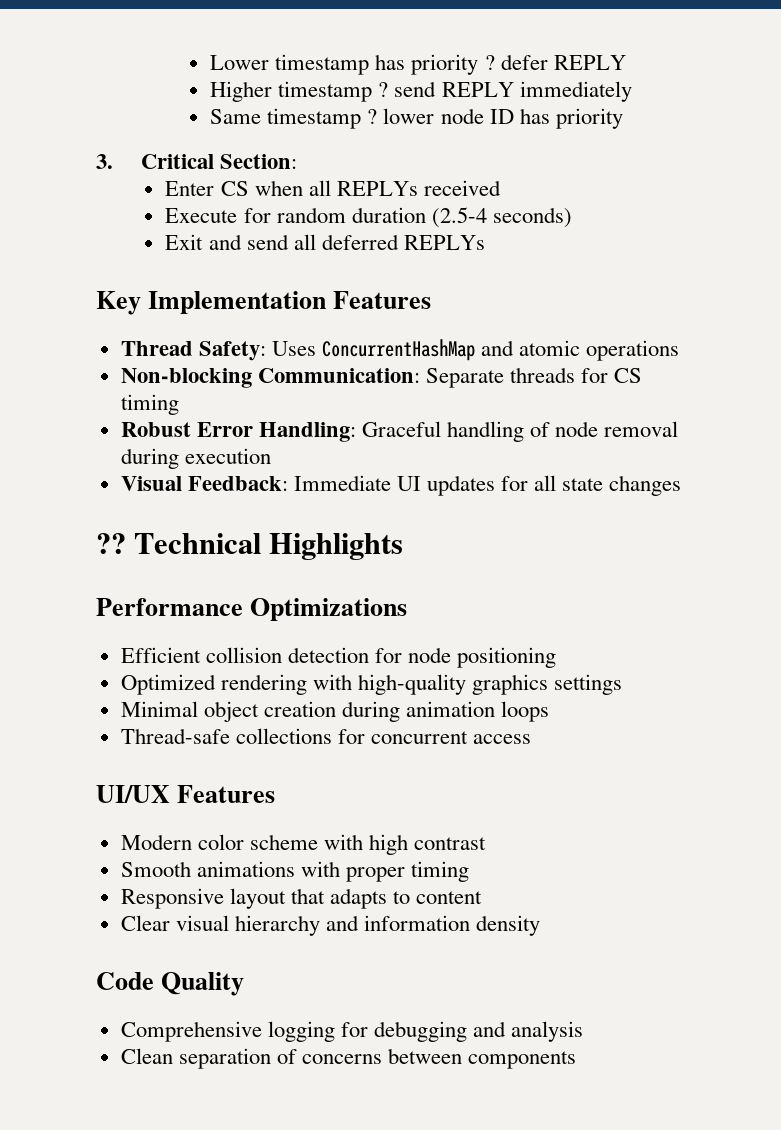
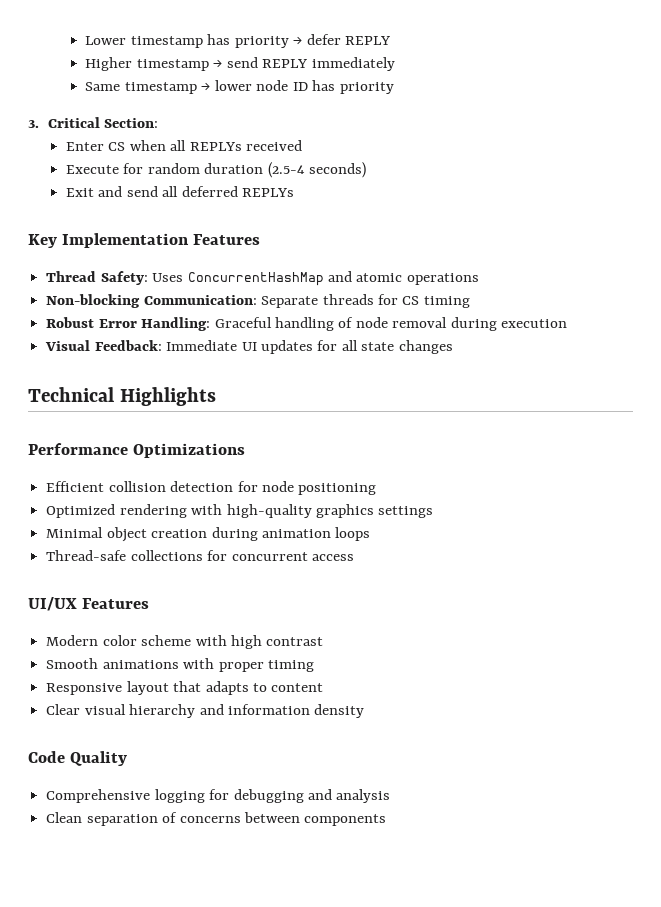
- Lower timestamp has priority ? defer REPLY
+ Lower timestamp has priority → defer REPLY
- Higher timestamp ? send REPLY immediately
+ Higher timestamp → send REPLY immediately
- Same timestamp ? lower node ID has priority
+ Same timestamp → lower node ID has priority
- ??

